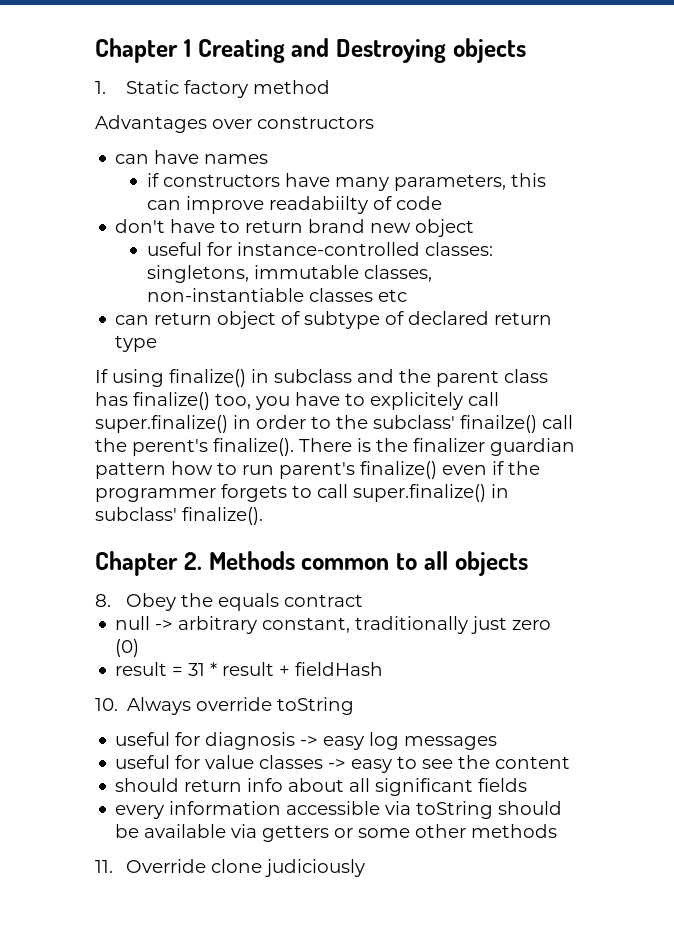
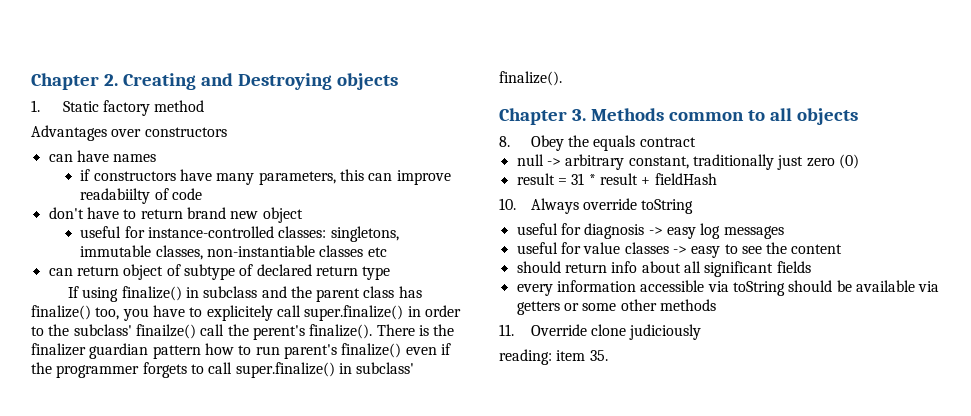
- Chapter 1 Creating and Destroying objects
+ Chapter 2. Creating and Destroying objects
- Chapter 2. Methods common to all objects
+ Chapter 3. Methods common to all objects
+ reading: item 35.

